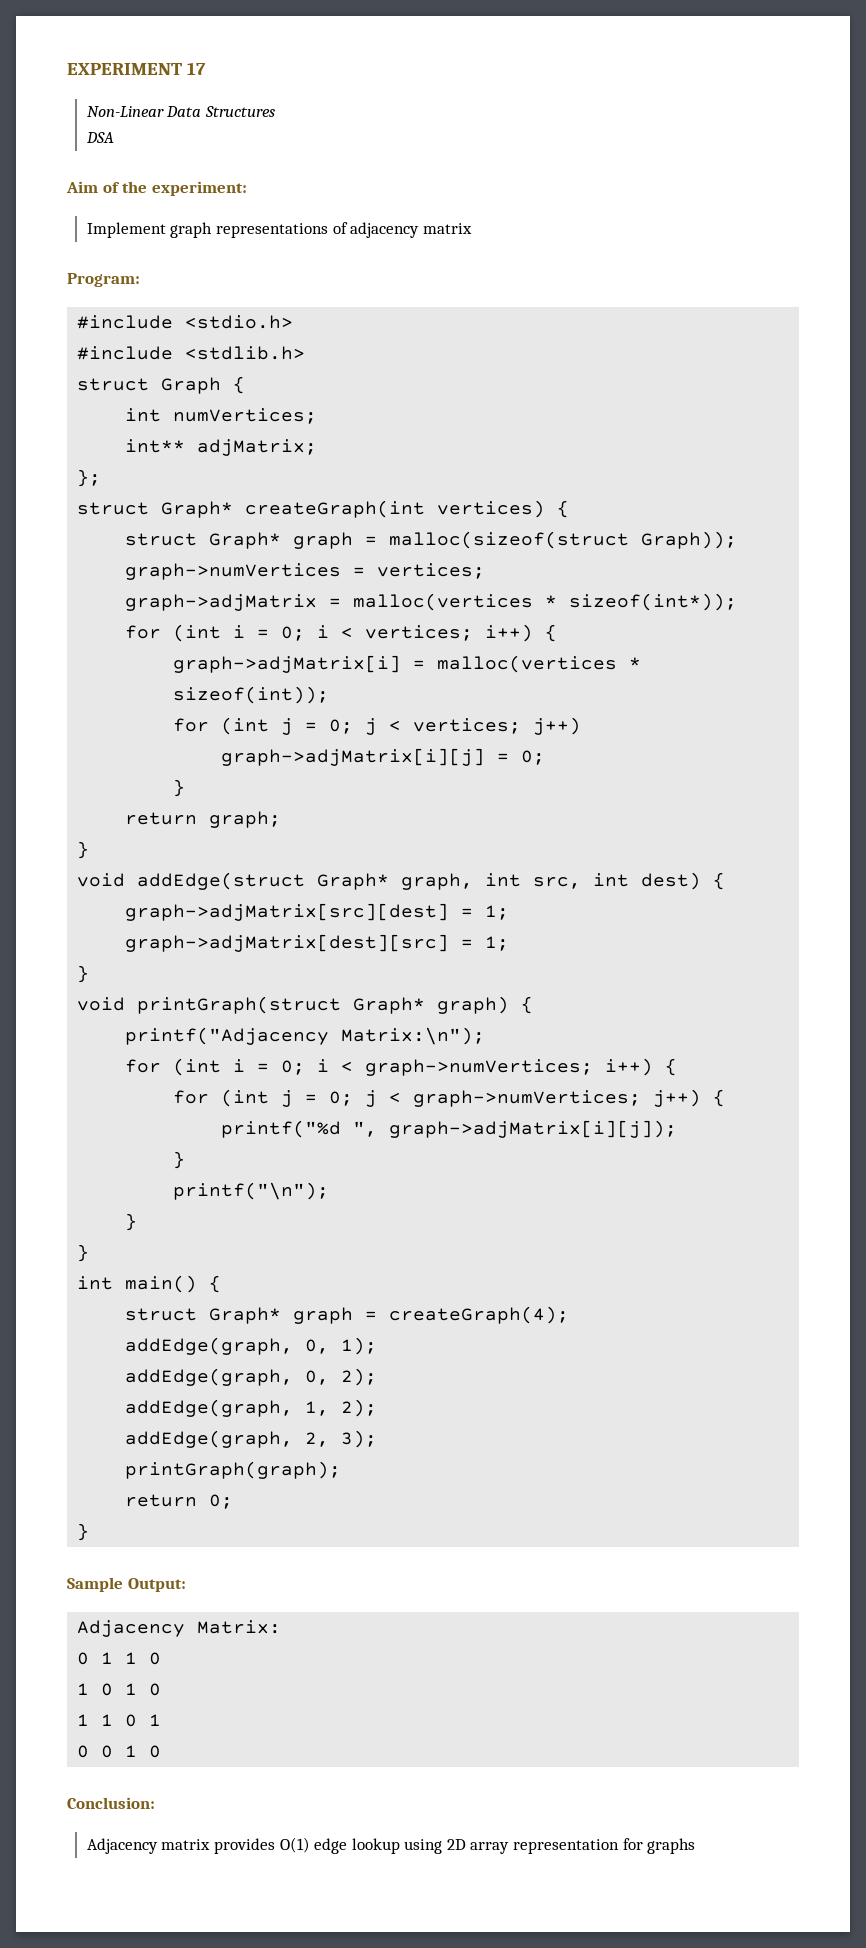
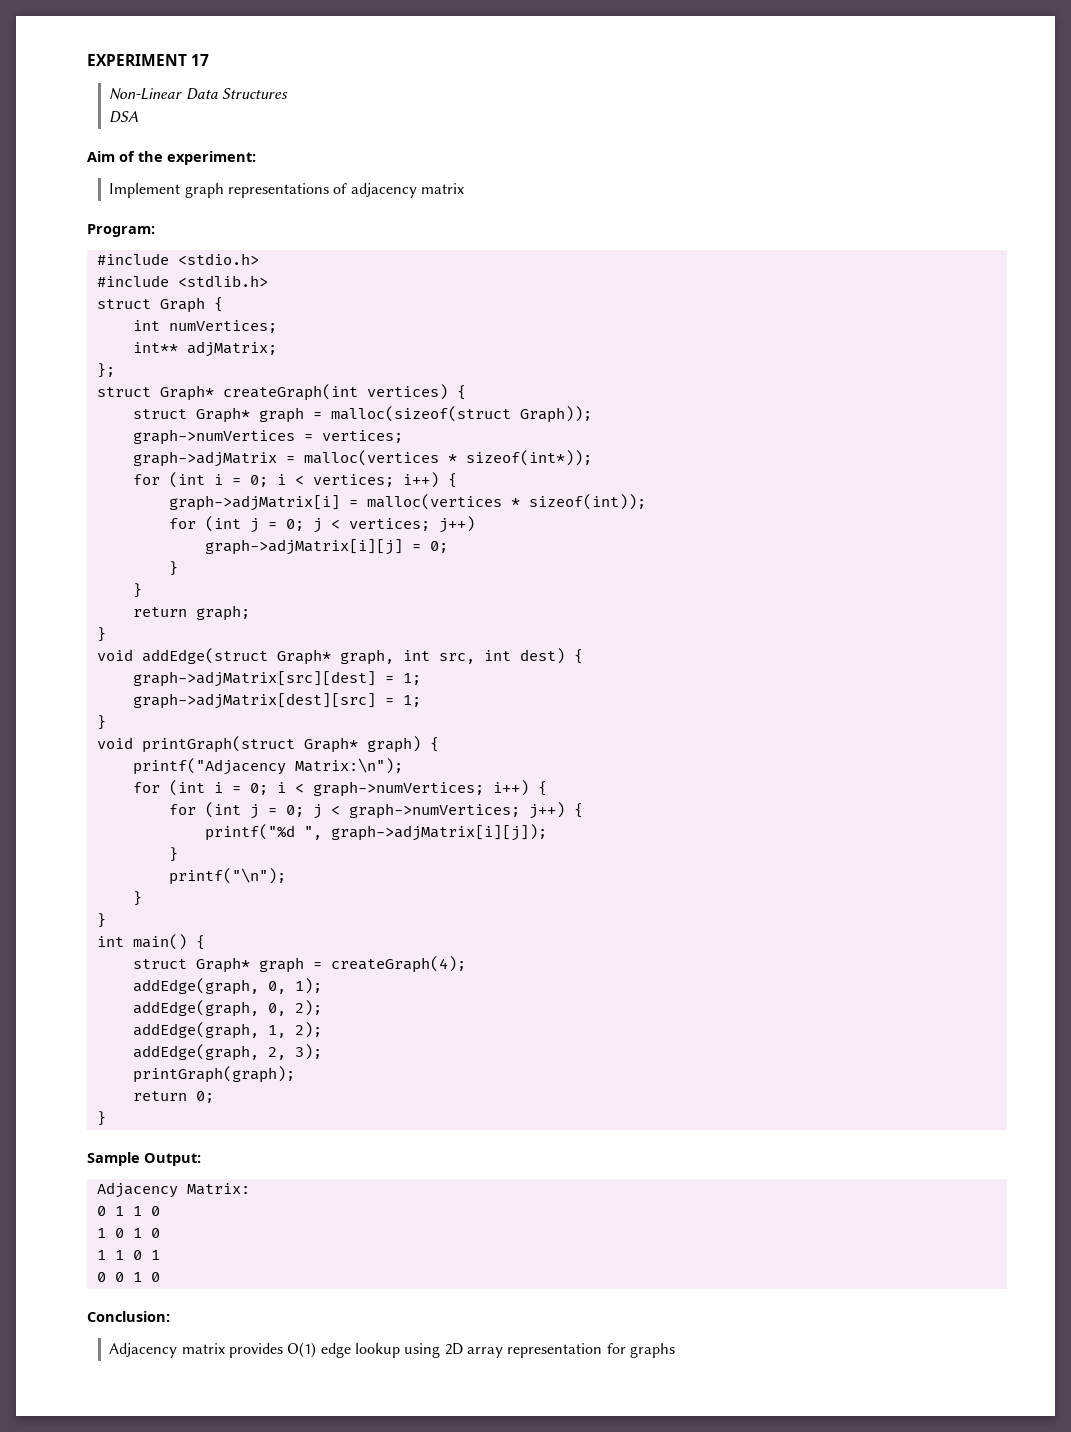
  graph->adjMatrix[i][j] = 0;
+ }

